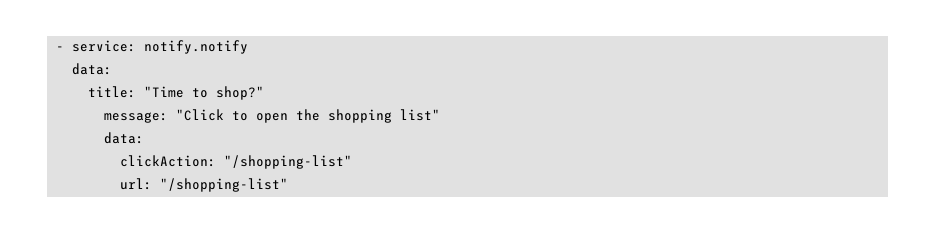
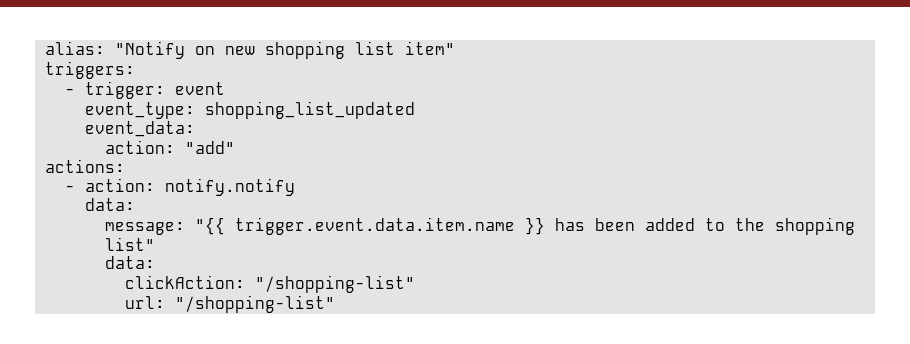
- - service: notify.notify
+ alias: "Notify on new shopping list item"
+ triggers:
+ - trigger: event
+ event_type: shopping_list_updated
+ event_data:
+ action: "add"
+ actions:
+ - action: notify.notify
  data:
- title: "Time to shop?"
- message: "Click to open the shopping list"
+ message: "{{ trigger.event.data.item.name }} has been added to the shopping list"

